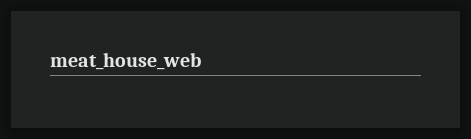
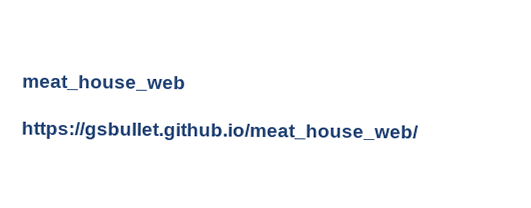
+ https://gsbullet.github.io/meat_house_web/

